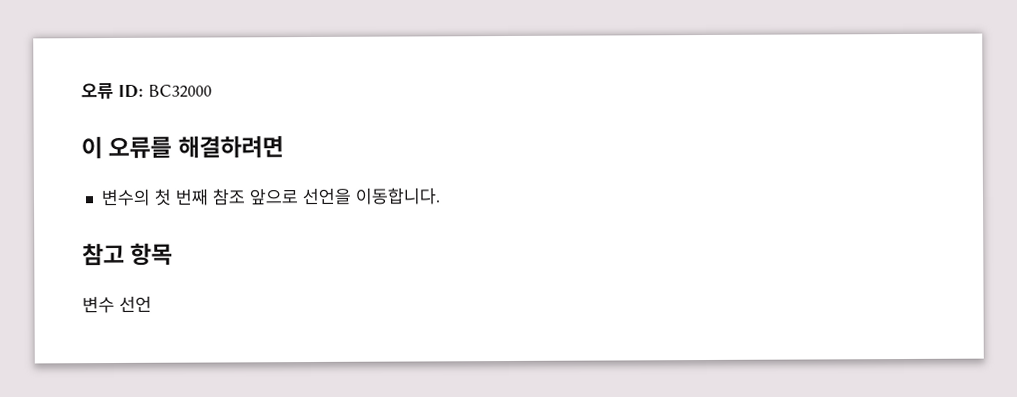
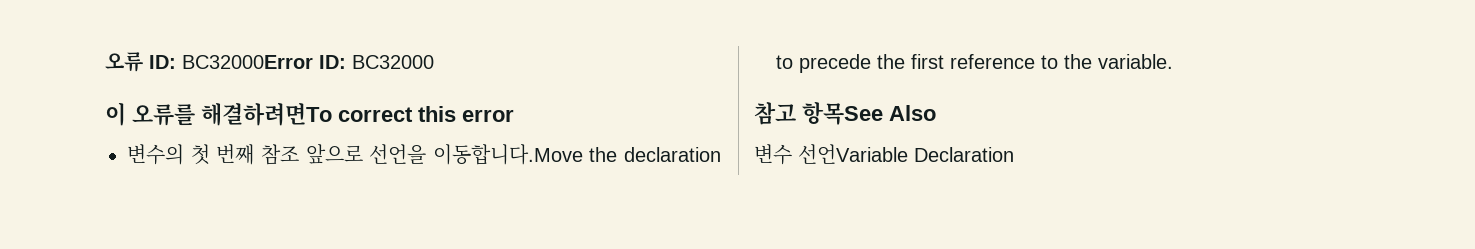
- 오류 ID: BC32000
+ 오류 ID: BC32000Error ID: BC32000
- 이 오류를 해결하려면
+ 이 오류를 해결하려면To correct this error
- 변수의 첫 번째 참조 앞으로 선언을 이동합니다.
+ 변수의 첫 번째 참조 앞으로 선언을 이동합니다.Move the declaration to precede the first reference to the variable.
- 참고 항목
+ 참고 항목See Also
- 변수 선언
+ 변수 선언Variable Declaration

